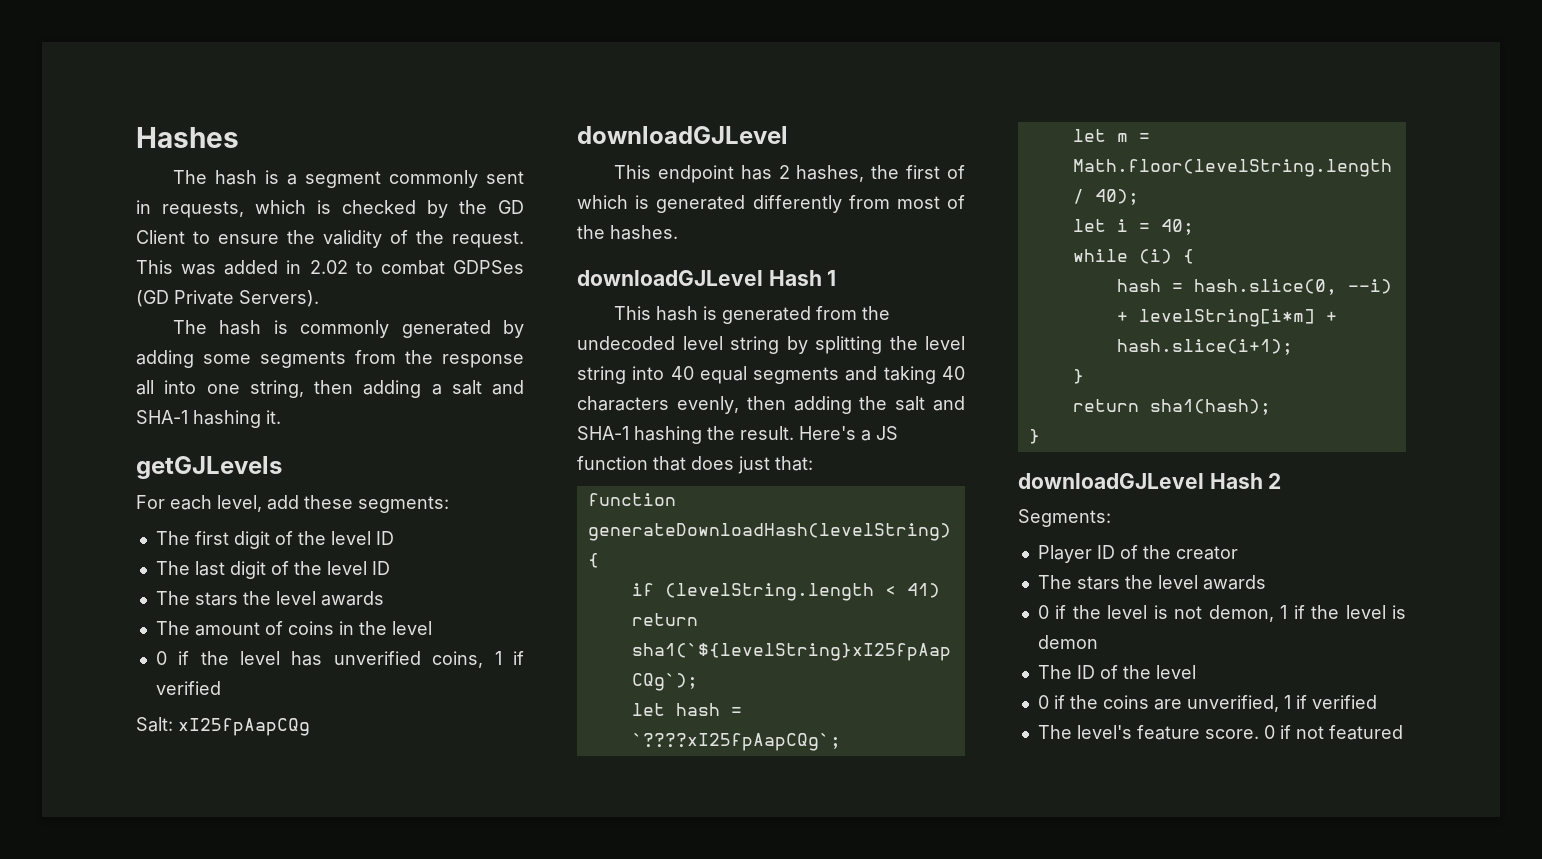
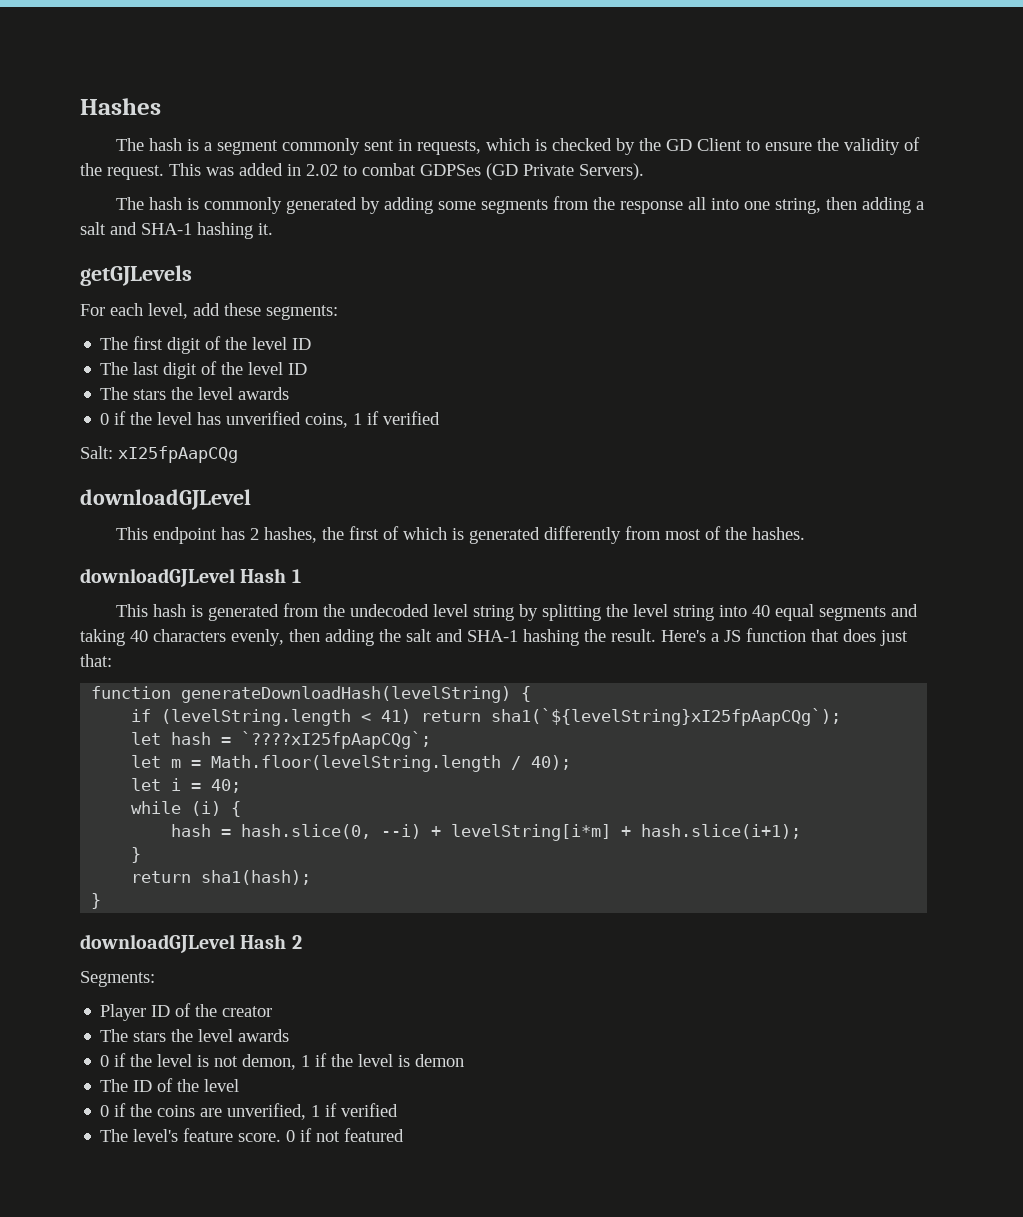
- The amount of coins in the level

